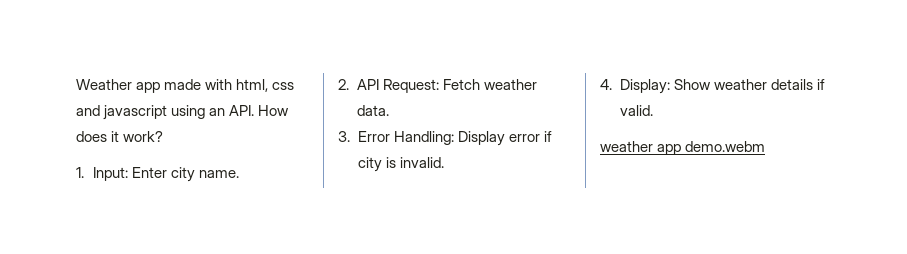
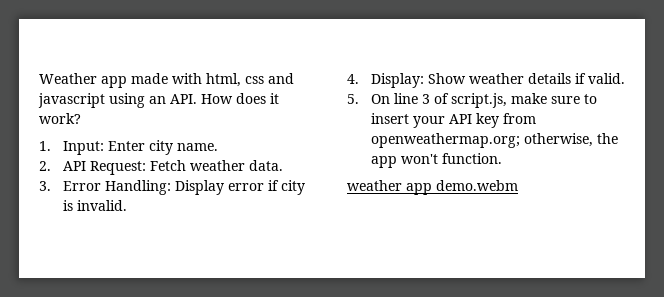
+ 5. On line 3 of script.js, make sure to insert your API key from openweathermap.org; otherwise, the app won't function.

